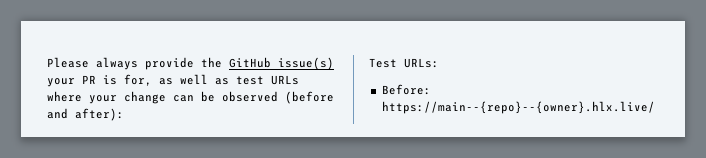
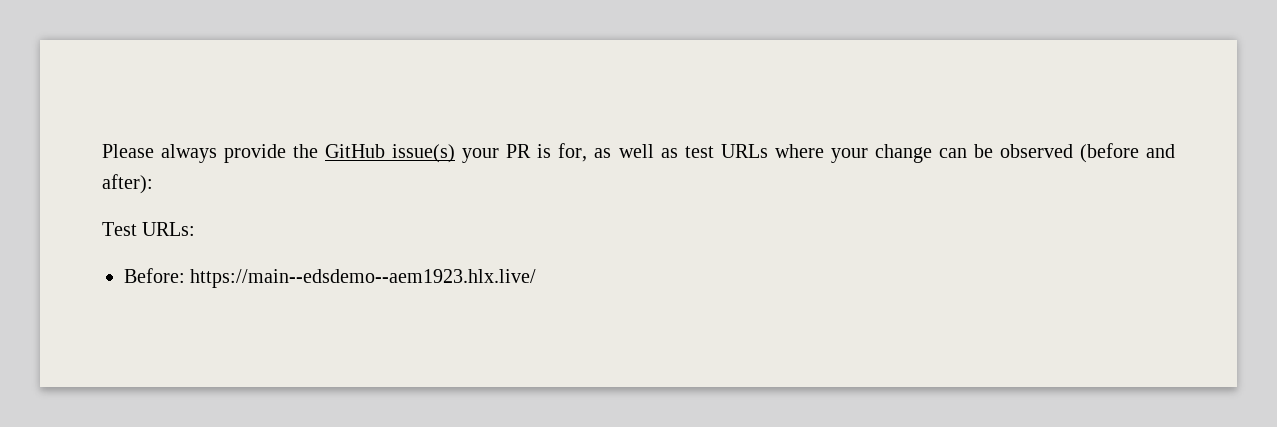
- Before: https://main--{repo}--{owner}.hlx.live/
+ Before: https://main--edsdemo--aem1923.hlx.live/

